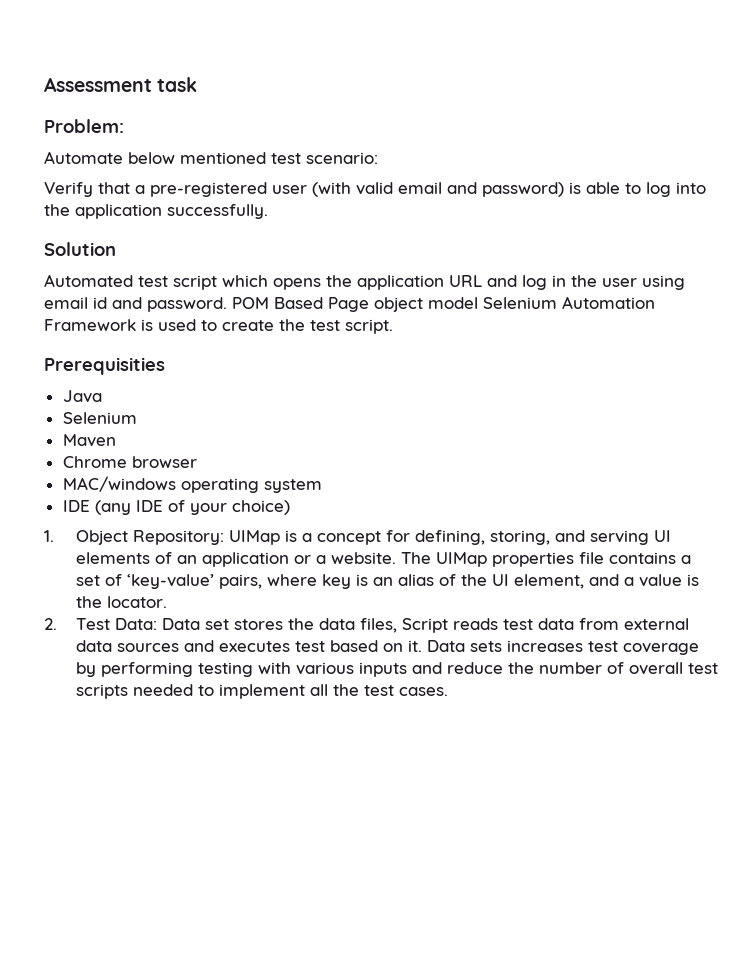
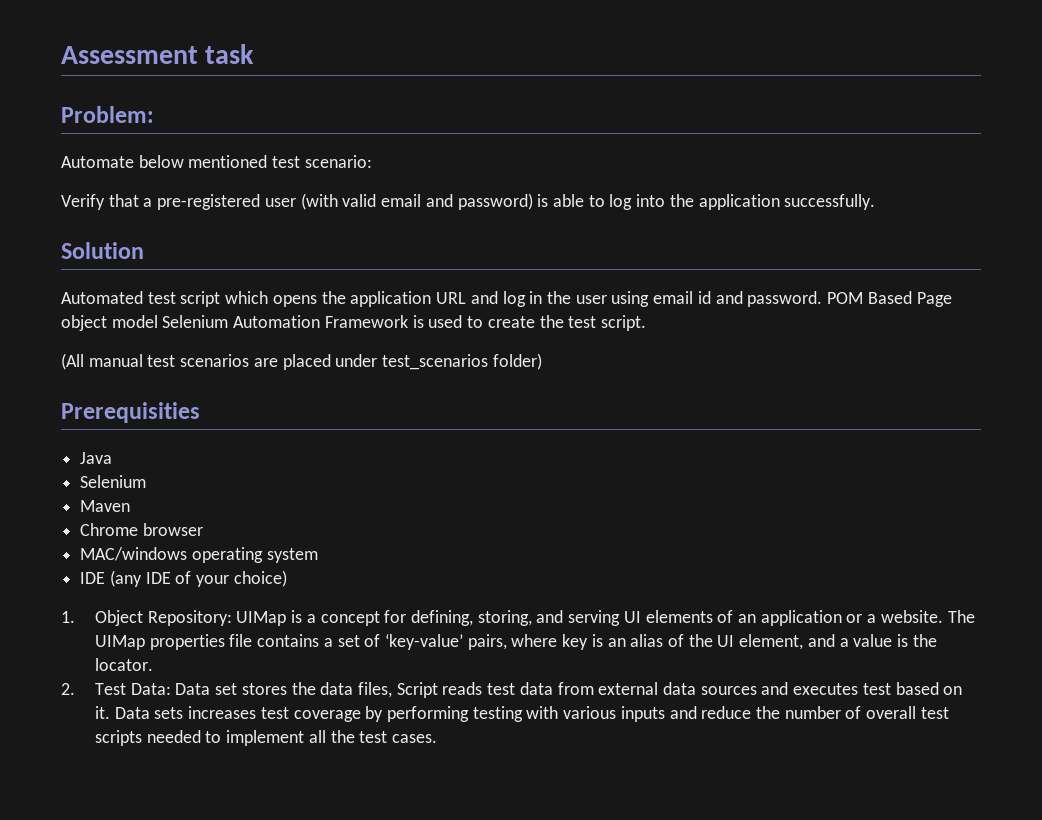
+ (All manual test scenarios are placed under test_scenarios folder)

